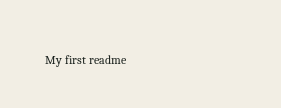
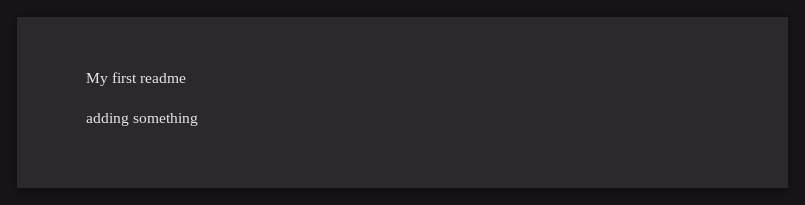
+ adding something

